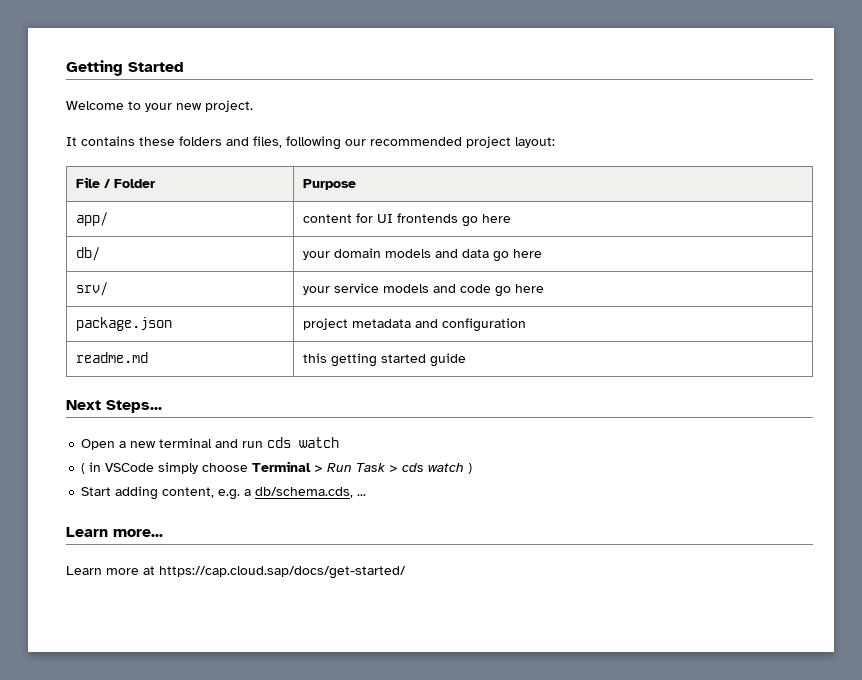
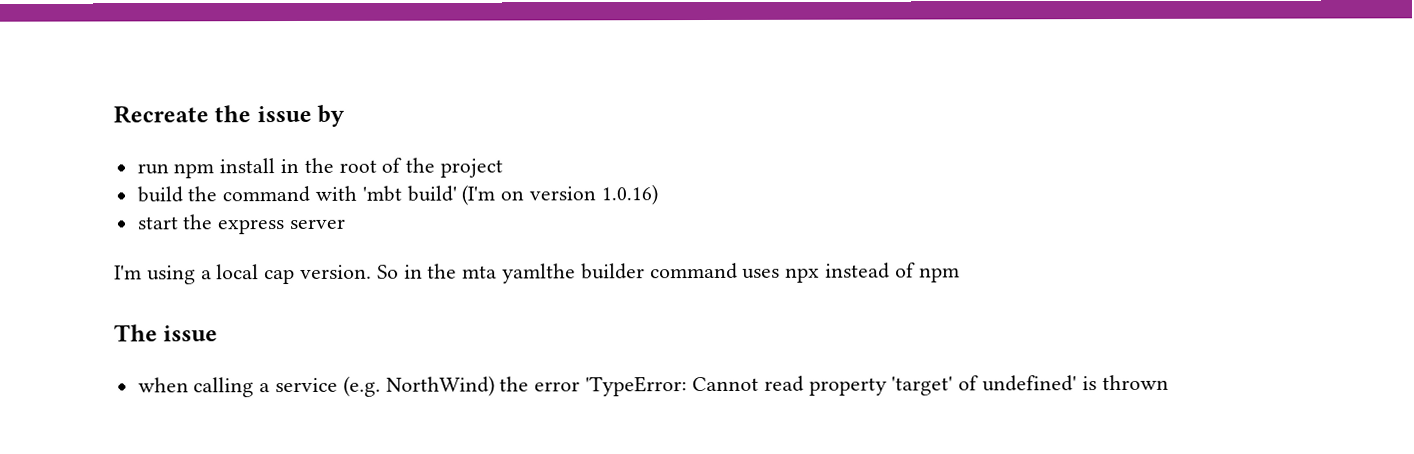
- Getting Started
- Welcome to your new project.
- It contains these folders and files, following our recommended project layout:
- File / Folder | Purpose
- app/ | content for UI frontends go here
- db/ | your domain models and data go here
- srv/ | your service models and code go here
- package.json | project metadata and configuration
- readme.md | this getting started guide
- Next Steps...
- Open a new terminal and run cds watch
- ( in VSCode simply choose Terminal > Run Task > cds watch )
- Start adding content, e.g. a db/schema.cds, ...
- Learn more...
- Learn more at https://cap.cloud.sap/docs/get-started/
+ Recreate the issue by
+ run npm install in the root of the project
+ build the command with 'mbt build' (I'm on version 1.0.16)
+ start the express server
+ I'm using a local cap version. So in the mta yamlthe builder command uses npx instead of npm
+ The issue
+ when calling a service (e.g. NorthWind) the error 'TypeError: Cannot read property 'target' of undefined' is thrown

